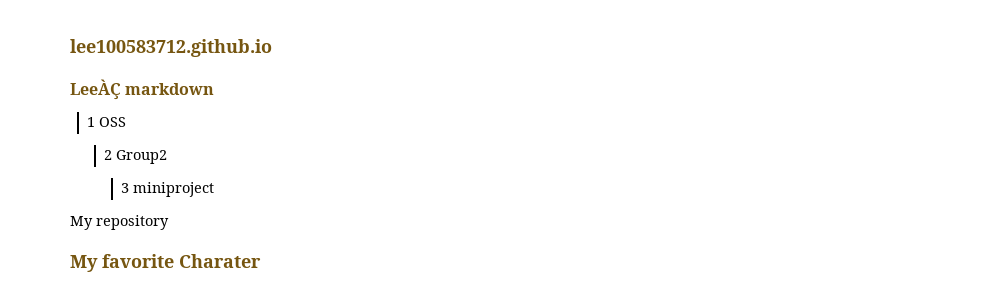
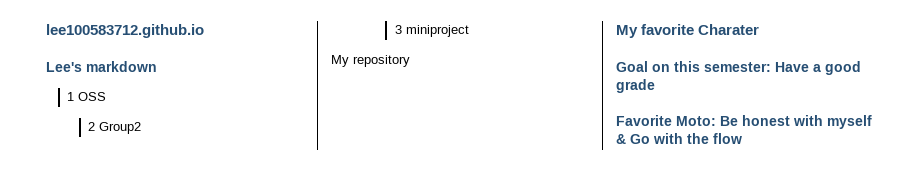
- LeeÀÇ markdown
+ Lee's markdown
+ Goal on this semester: Have a good grade
+ Favorite Moto: Be honest with myself & Go with the flow

